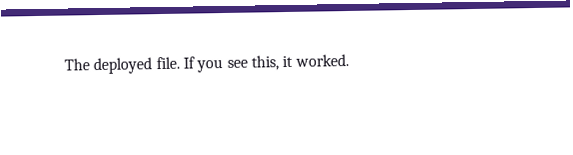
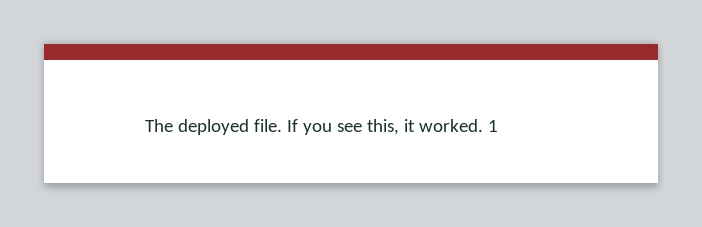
+ 1

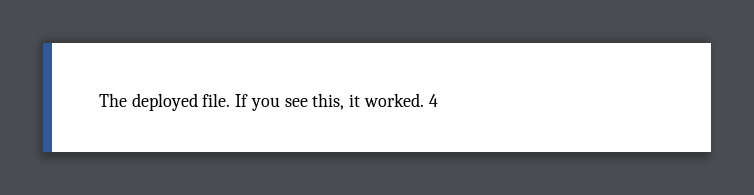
- 1
+ 4

